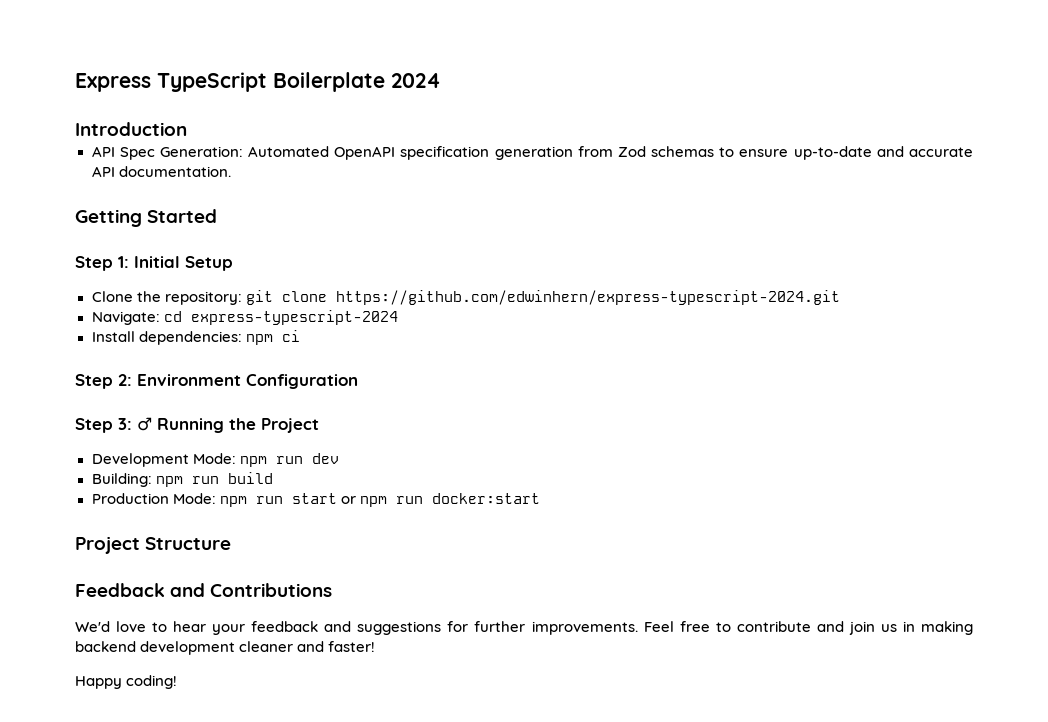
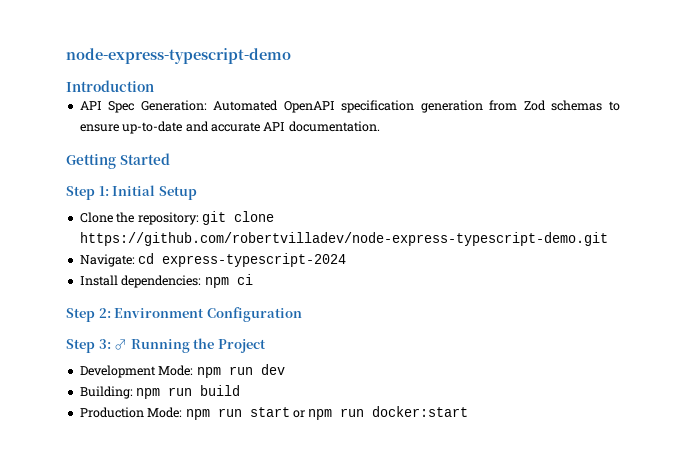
- Express TypeScript Boilerplate 2024
+ node-express-typescript-demo
- Clone the repository: git clone https://github.com/edwinhern/express-typescript-2024.git
+ Clone the repository: git clone https://github.com/robertvilladev/node-express-typescript-demo.git
- Project Structure
- Feedback and Contributions
- We'd love to hear your feedback and suggestions for further improvements. Feel free to contribute and join us in making backend development cleaner and faster!
- Happy coding!

